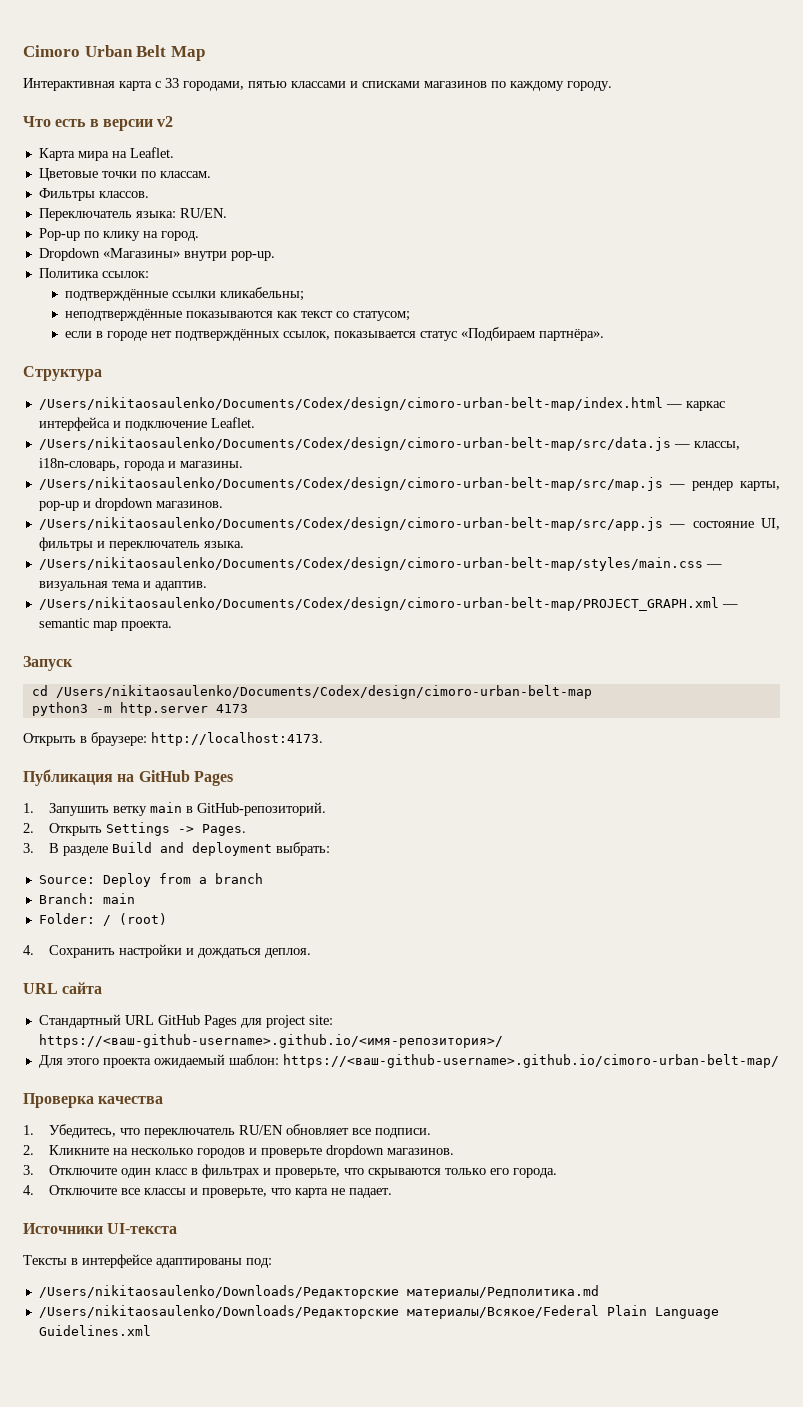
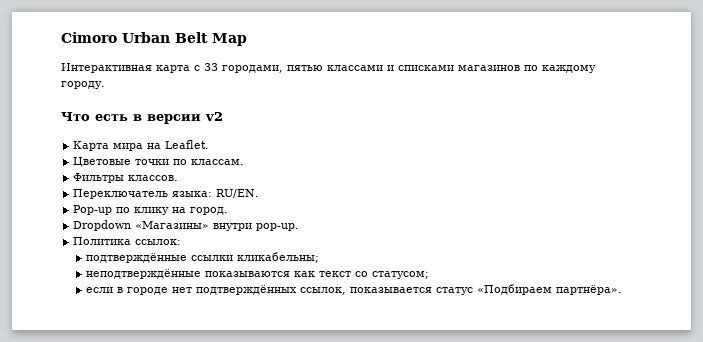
- Структура
- /Users/nikitaosaulenko/Documents/Codex/design/cimoro-urban-belt-map/index.html — каркас интерфейса и подключение Leaflet.
- /Users/nikitaosaulenko/Documents/Codex/design/cimoro-urban-belt-map/src/data.js — классы, i18n-словарь, города и магазины.
- /Users/nikitaosaulenko/Documents/Codex/design/cimoro-urban-belt-map/src/map.js — рендер карты, pop-up и dropdown магазинов.
- /Users/nikitaosaulenko/Documents/Codex/design/cimoro-urban-belt-map/src/app.js — состояние UI, фильтры и переключатель языка.
- /Users/nikitaosaulenko/Documents/Codex/design/cimoro-urban-belt-map/styles/main.css — визуальная тема и адаптив.
- /Users/nikitaosaulenko/Documents/Codex/design/cimoro-urban-belt-map/PROJECT_GRAPH.xml — semantic map проекта.
- Запуск
- cd /Users/nikitaosaulenko/Documents/Codex/design/cimoro-urban-belt-map
- python3 -m http.server 4173
- Открыть в браузере: http://localhost:4173.
- Публикация на GitHub Pages
- 1. Запушить ветку main в GitHub-репозиторий.
- 2. Открыть Settings -> Pages.
- 3. В разделе Build and deployment выбрать:
- Source: Deploy from a branch
- Branch: main
- Folder: / (root)
- 4. Сохранить настройки и дождаться деплоя.
- URL сайта
- Стандартный URL GitHub Pages для project site: https://<ваш-github-username>.github.io/<имя-репозитория>/
- Для этого проекта ожидаемый шаблон: https://<ваш-github-username>.github.io/cimoro-urban-belt-map/
- Проверка качества
- 1. Убедитесь, что переключатель RU/EN обновляет все подписи.
- 2. Кликните на несколько городов и проверьте dropdown магазинов.
- 3. Отключите один класс в фильтрах и проверьте, что скрываются только его города.
- 4. Отключите все классы и проверьте, что карта не падает.
- Источники UI-текста
- Тексты в интерфейсе адаптированы под:
- /Users/nikitaosaulenko/Downloads/Редакторские материалы/Редполитика.md
- /Users/nikitaosaulenko/Downloads/Редакторские материалы/Всякое/Federal Plain Language Guidelines.xml

